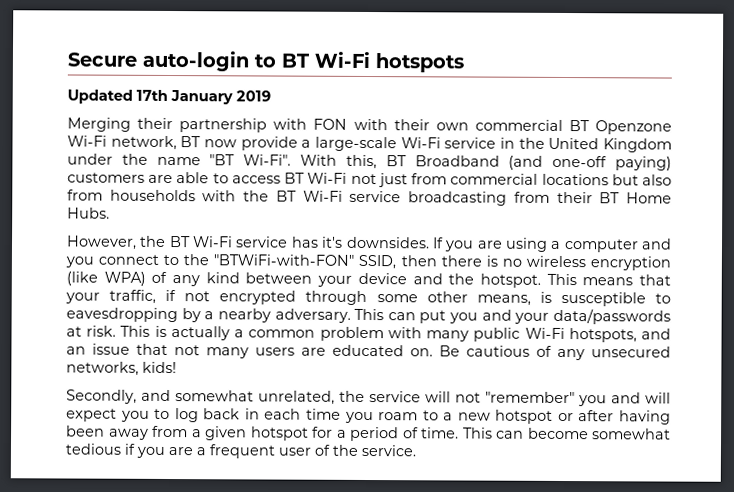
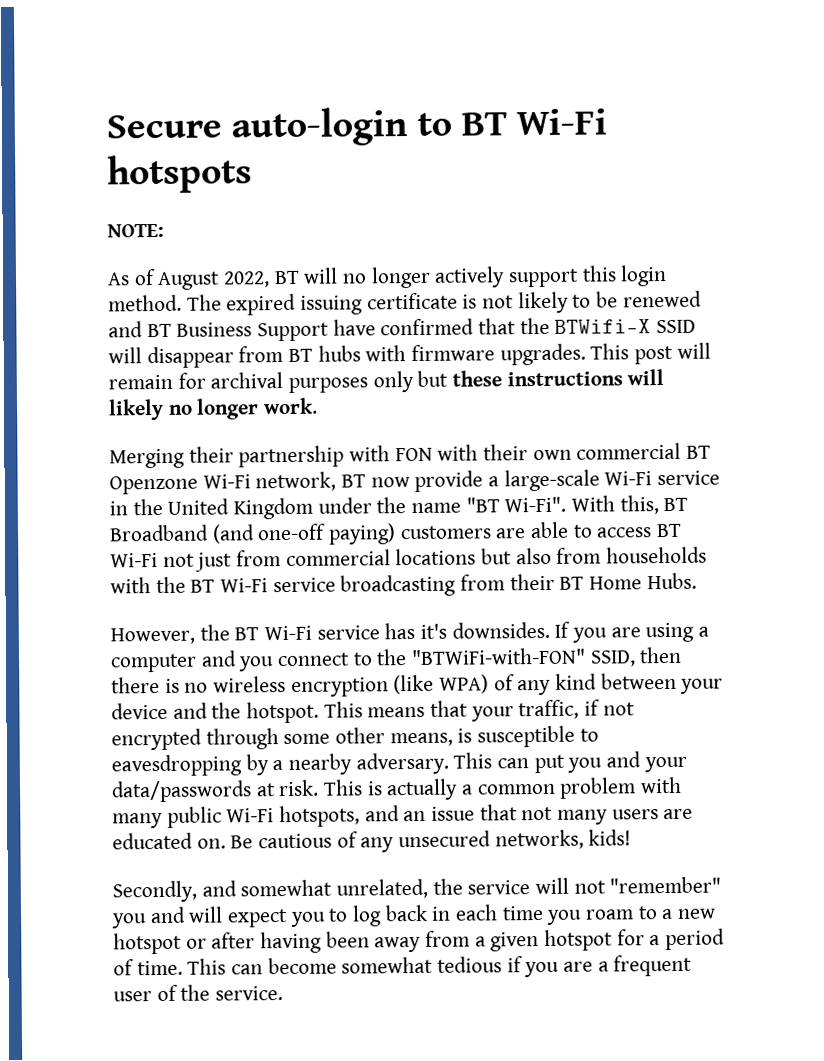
- Updated 17th January 2019
+ NOTE:
+ As of August 2022, BT will no longer actively support this login method. The expired issuing certificate is not likely to be renewed and BT Business Support have confirmed that the BTWifi-X SSID will disappear from BT hubs with firmware upgrades. This post will remain for archival purposes only but these instructions will likely no longer work.

